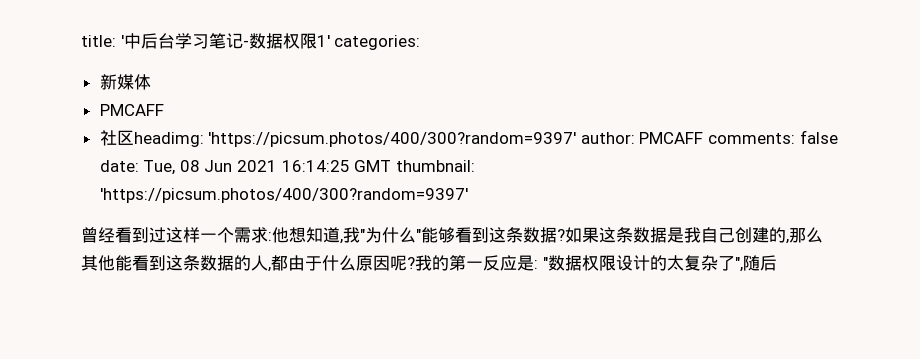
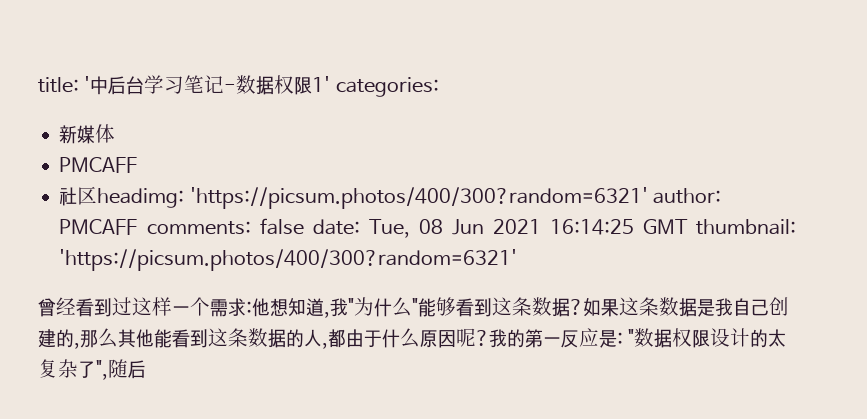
- 社区headimg: 'https://picsum.photos/400/300?random=9397' author: PMCAFF comments: false date: Tue, 08 Jun 2021 16:14:25 GMT thumbnail: 'https://picsum.photos/400/300?random=9397'
+ 社区headimg: 'https://picsum.photos/400/300?random=6321' author: PMCAFF comments: false date: Tue, 08 Jun 2021 16:14:25 GMT thumbnail: 'https://picsum.photos/400/300?random=6321'

